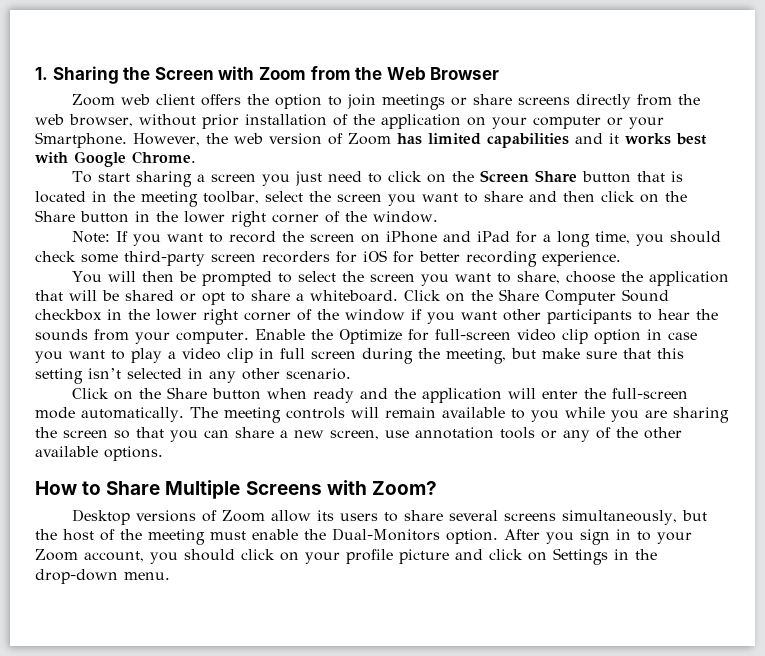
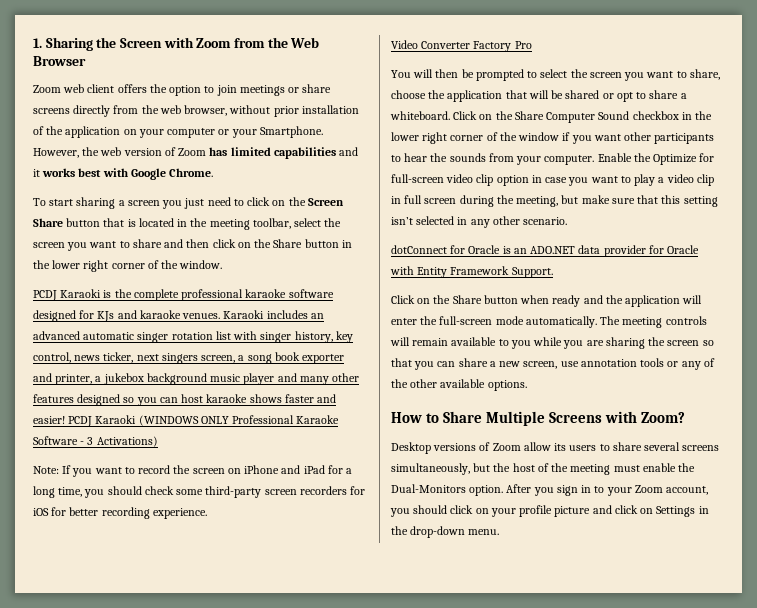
+ PCDJ Karaoki is the complete professional karaoke software designed for KJs and karaoke venues. Karaoki includes an advanced automatic singer rotation list with singer history, key control, news ticker, next singers screen, a song book exporter and printer, a jukebox background music player and many other features designed so you can host karaoke shows faster and easier! PCDJ Karaoki (WINDOWS ONLY Professional Karaoke Software - 3 Activations)
+ Video Converter Factory Pro
+ dotConnect for Oracle is an ADO.NET data provider for Oracle with Entity Framework Support.

